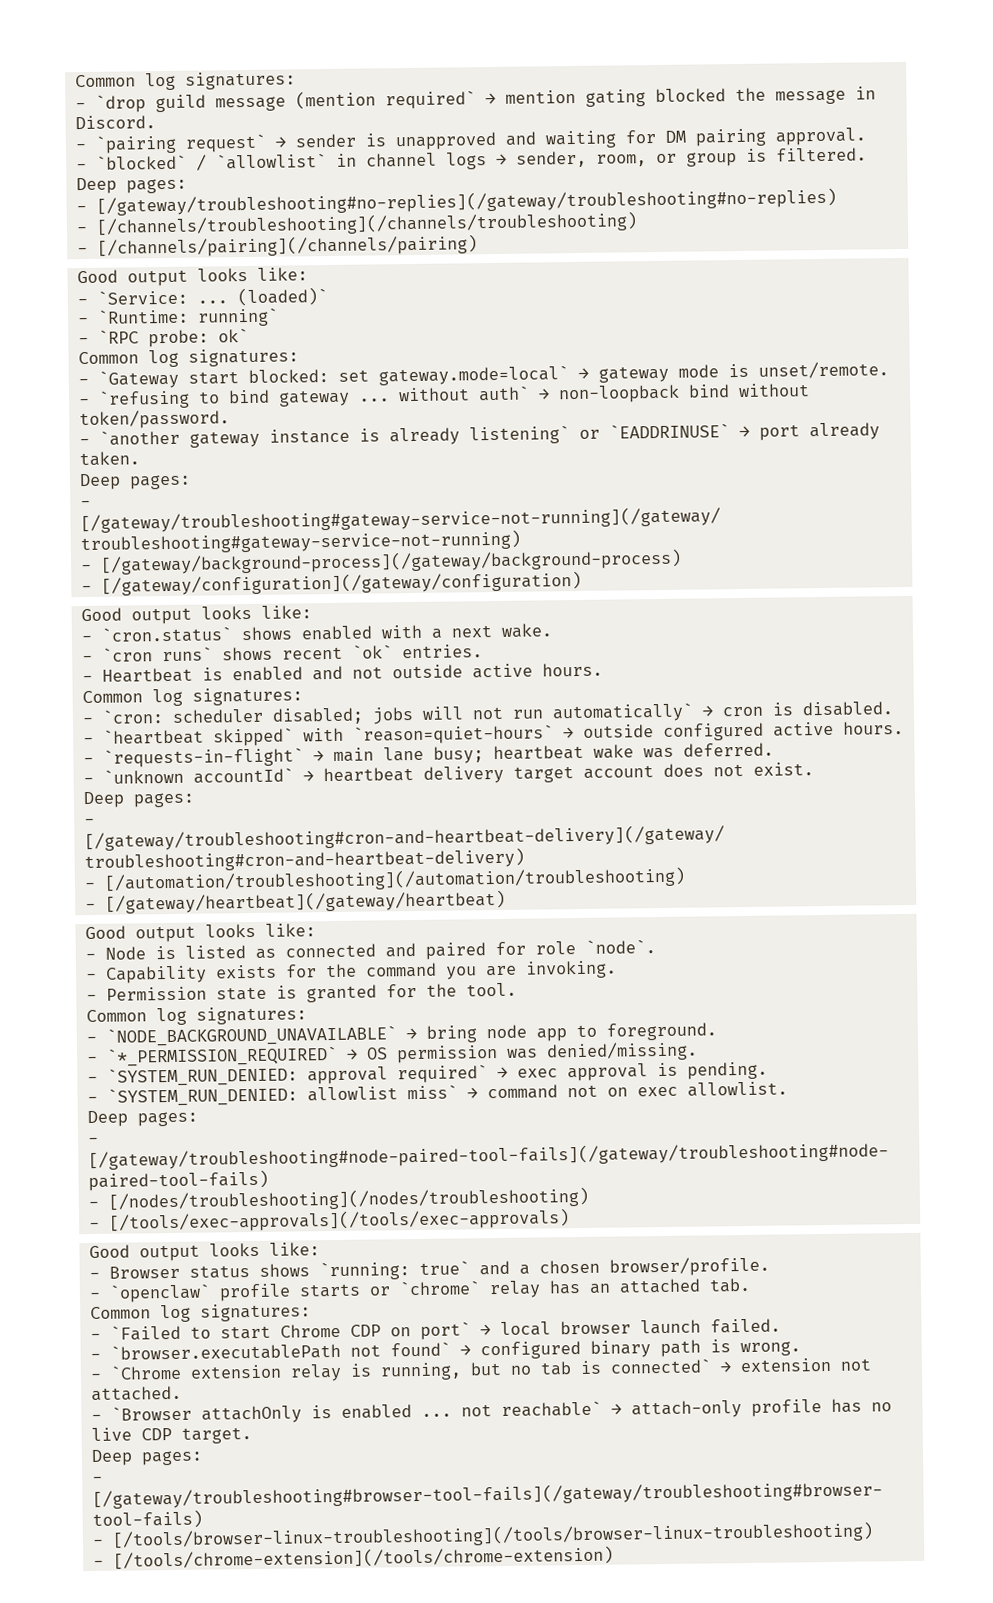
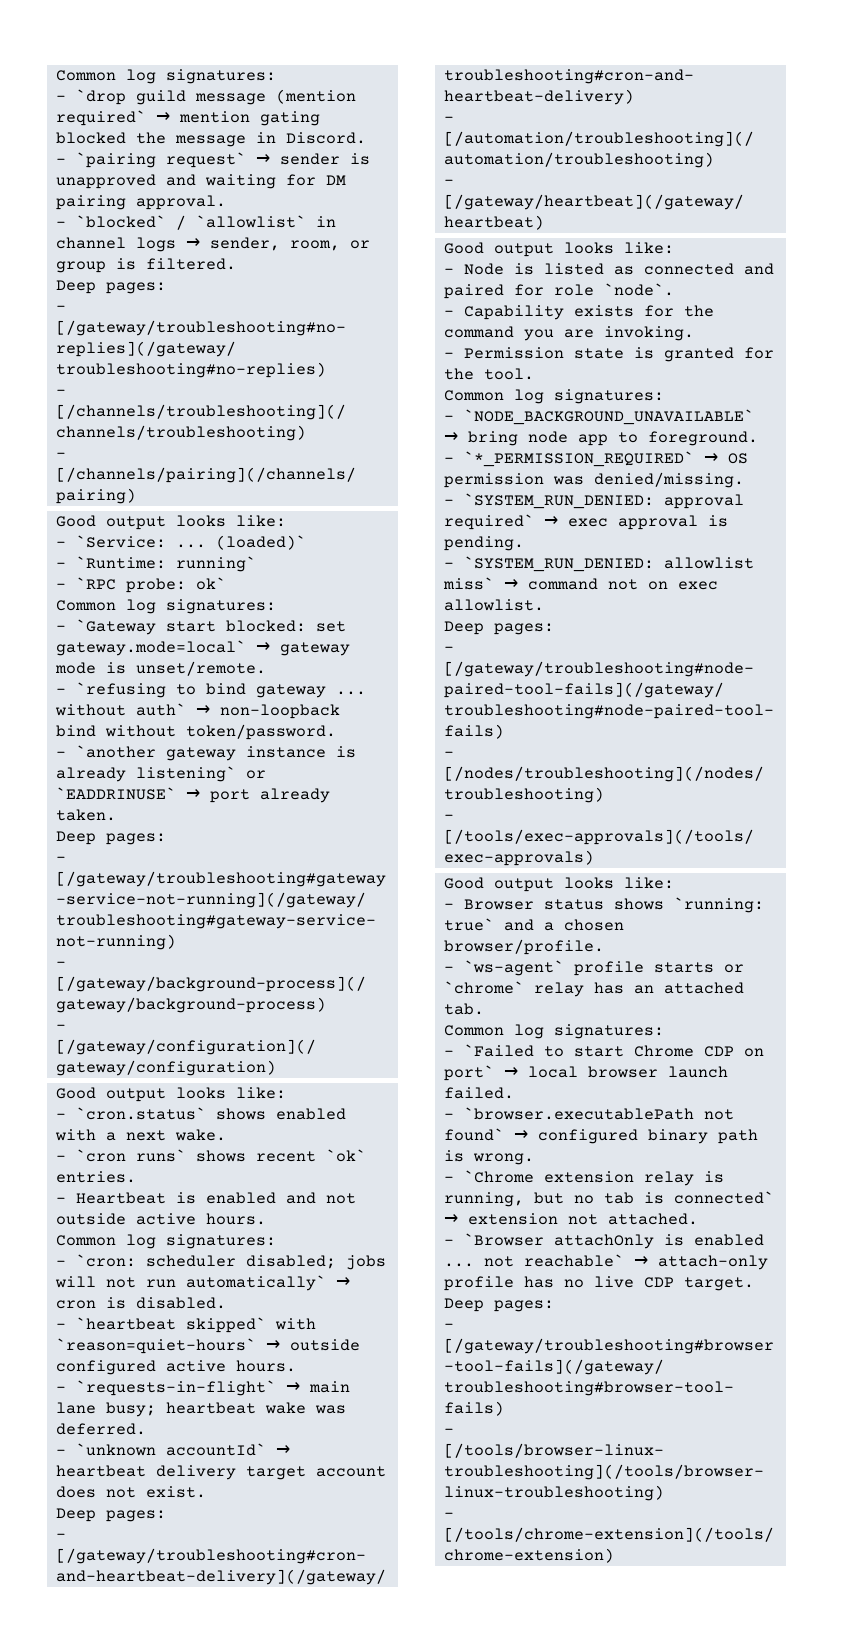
- - `openclaw` profile starts or `chrome` relay has an attached tab.
+ - `ws-agent` profile starts or `chrome` relay has an attached tab.

